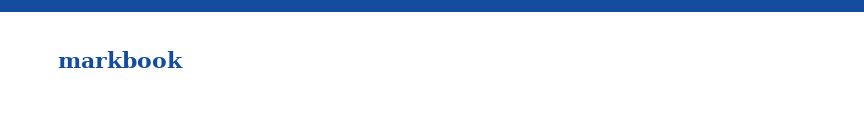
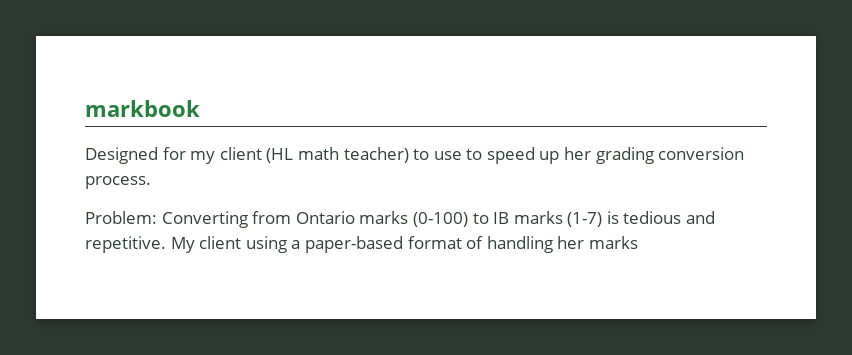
+ Designed for my client (HL math teacher) to use to speed up her grading conversion process.
+ Problem: Converting from Ontario marks (0-100) to IB marks (1-7) is tedious and repetitive. My client using a paper-based format of handling her marks

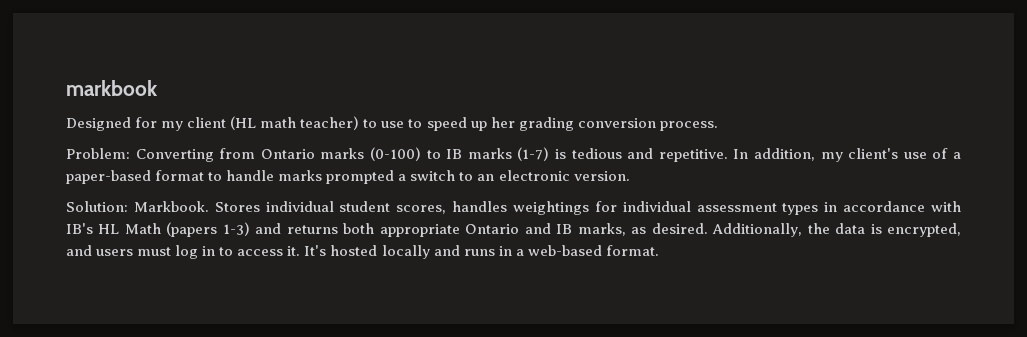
- My client using a paper-based format of handling her marks
+ In addition, my client's use of a paper-based format to handle marks prompted a switch to an electronic version.
+ Solution: Markbook. Stores individual student scores, handles weightings for individual assessment types in accordance with IB's HL Math (papers 1-3) and returns both appropriate Ontario and IB marks, as desired. Additionally, the data is encrypted, and users must log in to access it. It's hosted locally and runs in a web-based format.

